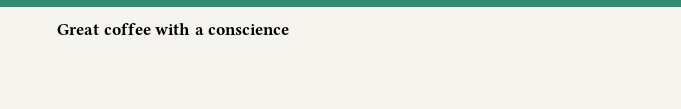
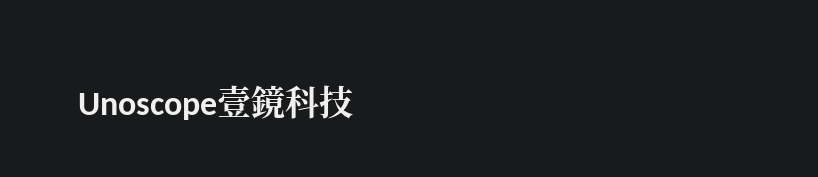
- Great coffee with a conscience
+ Unoscope壹鏡科技

